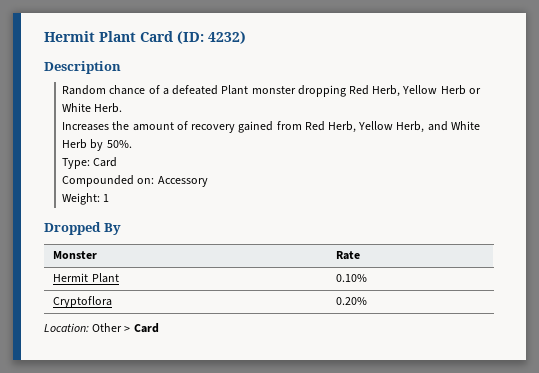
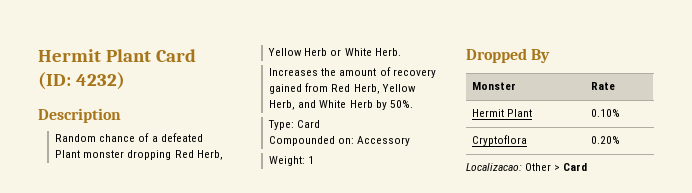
- Location: Other > Card
+ Localizacao: Other > Card

